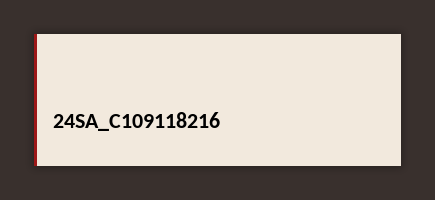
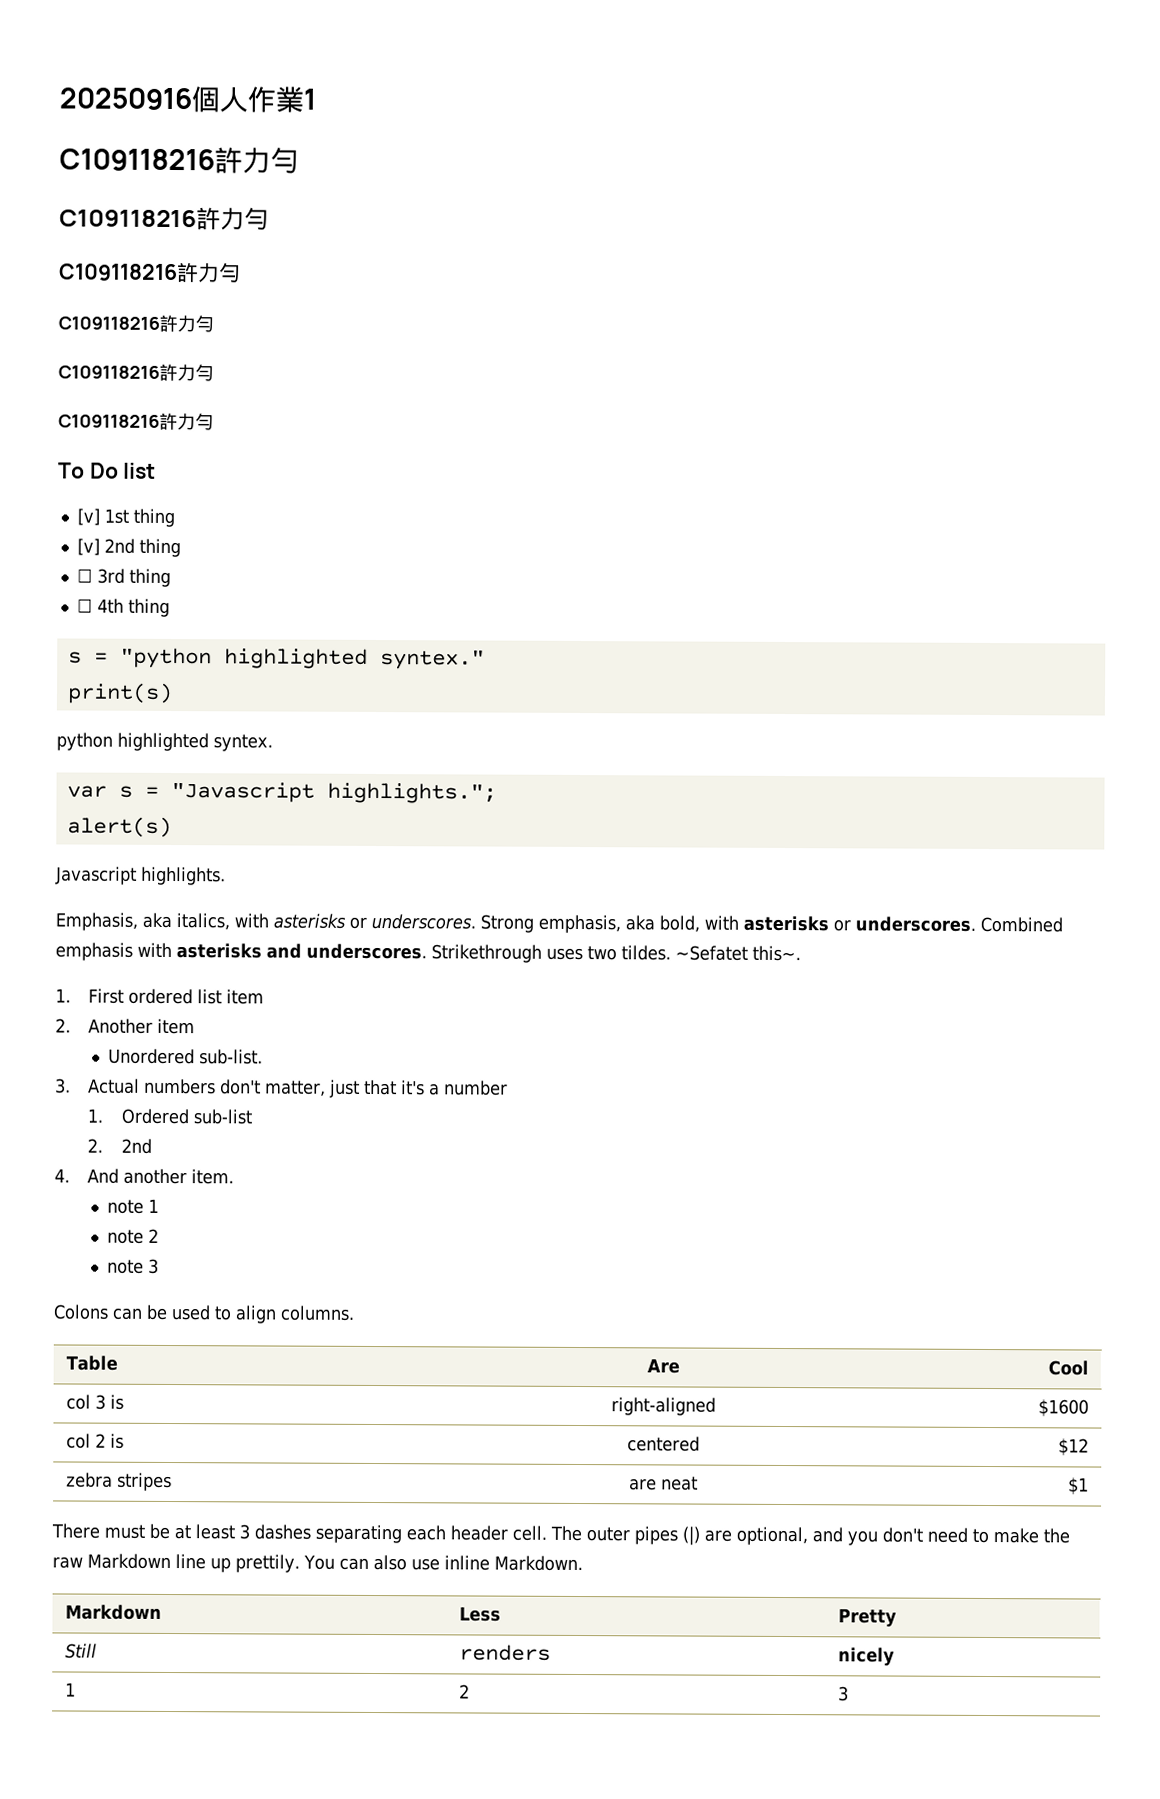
- 24SA_C109118216
+ 20250916個人作業1
+ C109118216許力勻
+ C109118216許力勻
+ C109118216許力勻
+ C109118216許力勻
+ C109118216許力勻
+ C109118216許力勻
+ To Do list
+ [v] 1st thing
+ [v] 2nd thing
+ ☐ 3rd thing
+ ☐ 4th thing
+ s = "python highlighted syntex."
+ print(s)
+ python highlighted syntex.
+ var s = "Javascript highlights.";
+ alert(s)
+ Javascript highlights.
+ Emphasis, aka italics, with asterisks or underscores. Strong emphasis, aka bold, with asterisks or underscores. Combined emphasis with asterisks and underscores. Strikethrough uses two tildes. ~Sefatet this~.
+ 1. First ordered list item
+ 2. Another item
+ Unordered sub-list.
+ 3. Actual numbers don't matter, just that it's a number
+ 1. Ordered sub-list
+ 2. 2nd
+ 4. And another item.
+ note 1
+ note 2
+ note 3
+ Colons can be used to align columns.
+ Table | Are | Cool
+ col 3 is | right-aligned | $1600
+ col 2 is | centered | $12
+ zebra stripes | are neat | $1
+ There must be at least 3 dashes separating each header cell. The outer pipes (|) are optional, and you don't need to make the raw Markdown line up prettily. You can also use inline Markdown.
+ Markdown | Less | Pretty
+ Still | renders | nicely
+ 1 | 2 | 3

